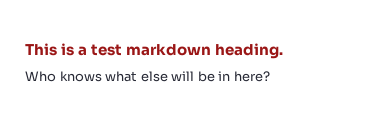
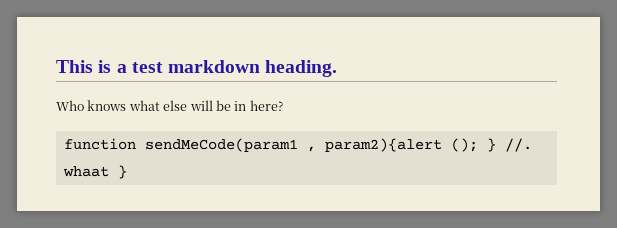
+ function sendMeCode(param1 , param2){alert (); } //. whaat }

